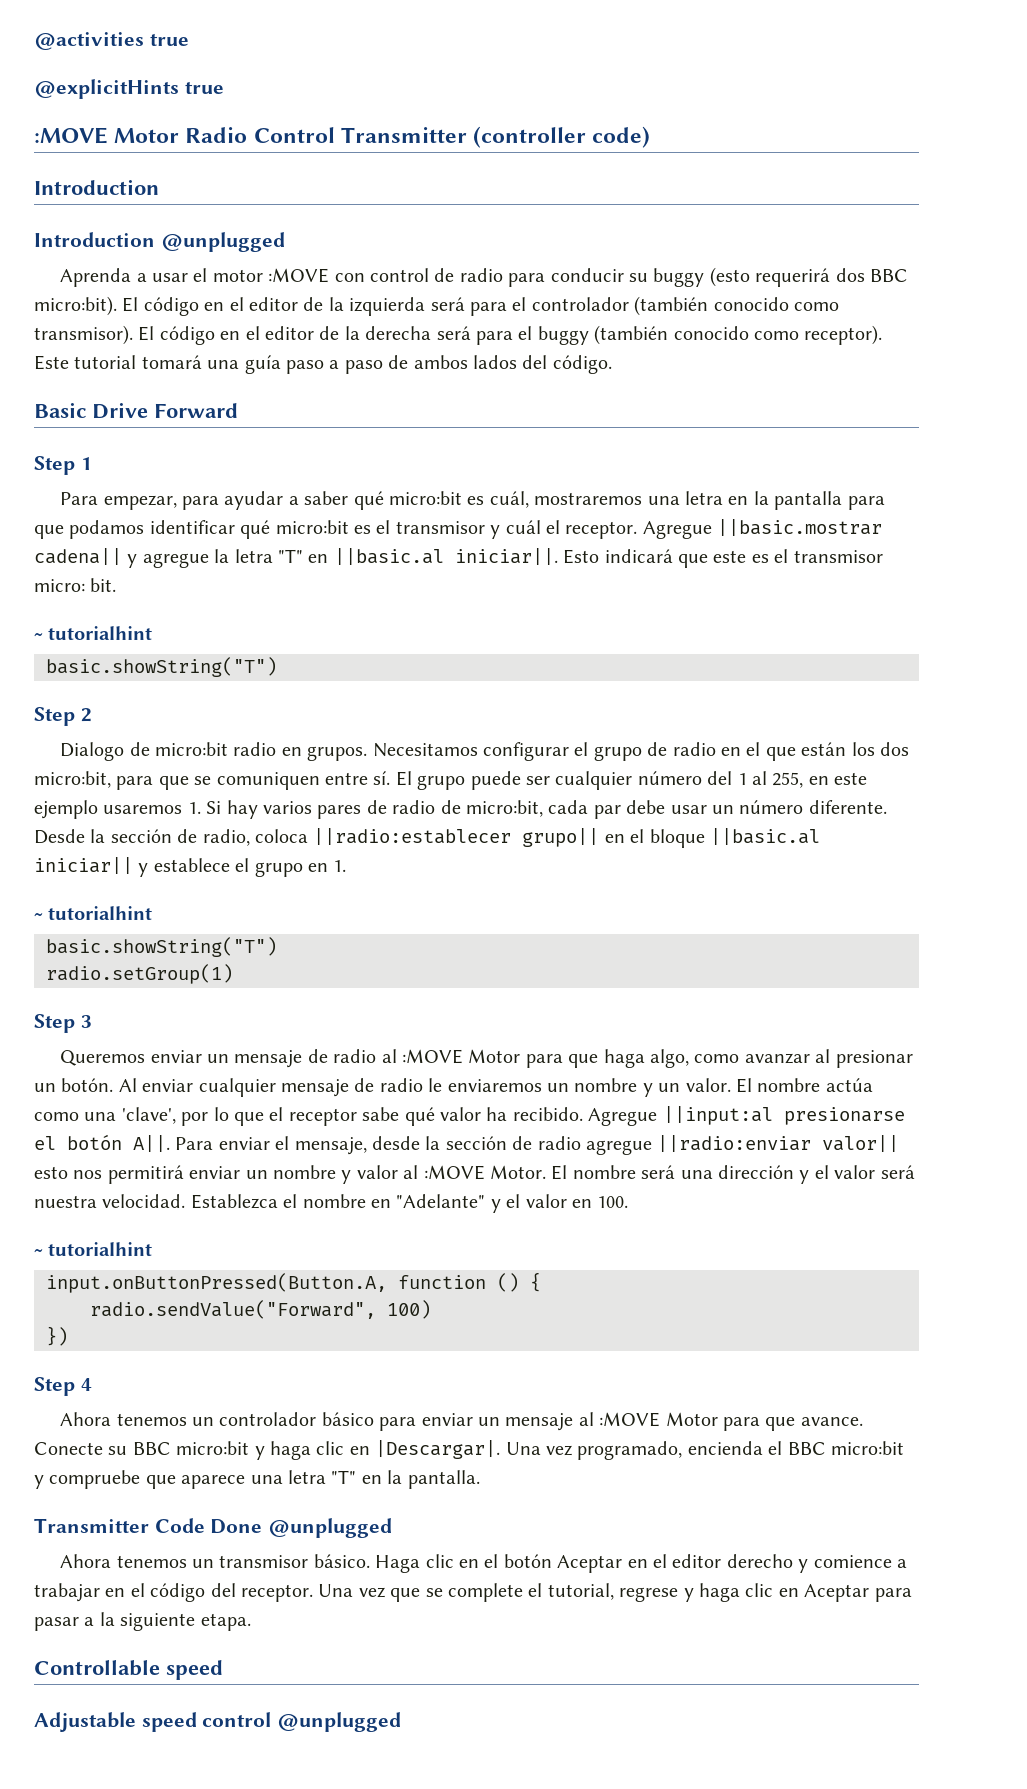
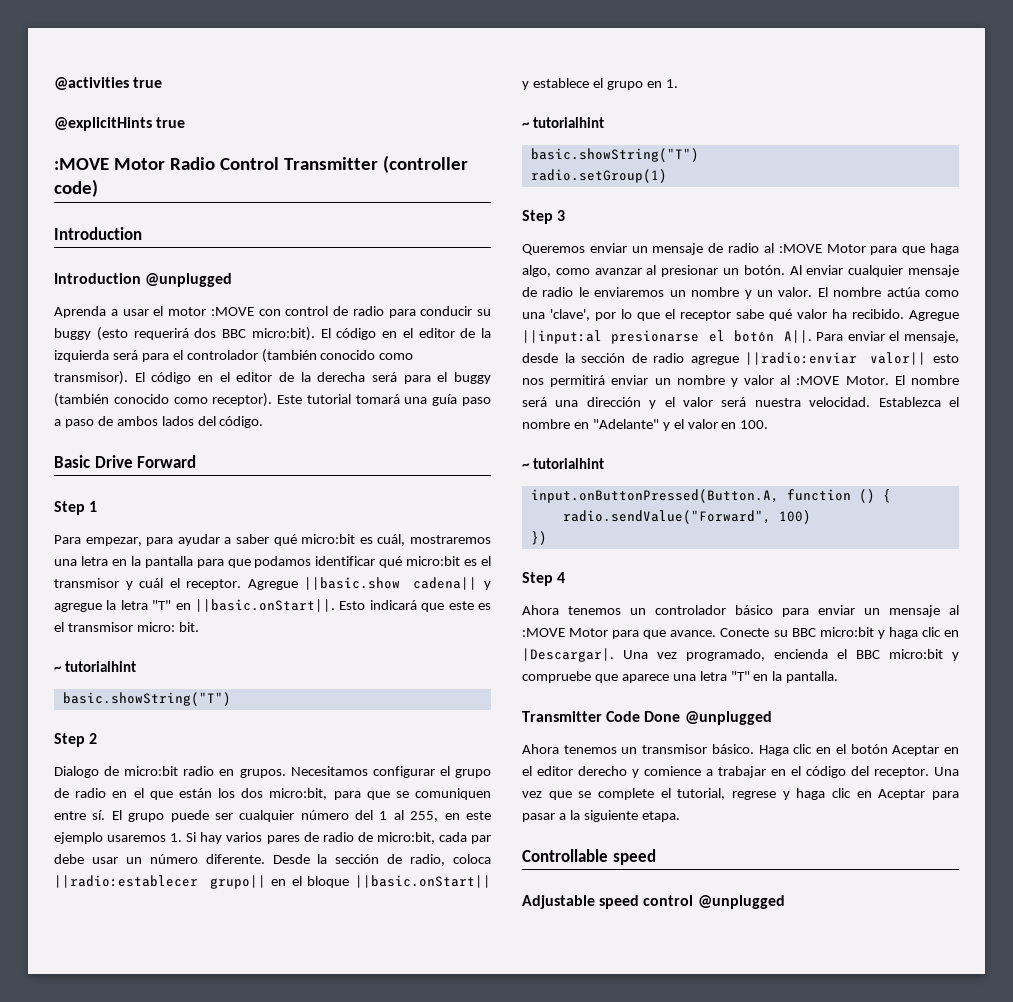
- Agregue ||basic.mostrar cadena|| y agregue la letra "T" en ||basic.al iniciar||. Esto indicará que este es el transmisor micro: bit.
+ Agregue ||basic.show cadena|| y agregue la letra "T" en ||basic.onStart||. Esto indicará que este es el transmisor micro: bit.
- Desde la sección de radio, coloca ||radio:establecer grupo|| en el bloque ||basic.al iniciar|| y establece el grupo en 1.
+ Desde la sección de radio, coloca ||radio:establecer grupo|| en el bloque ||basic.onStart|| y establece el grupo en 1.

